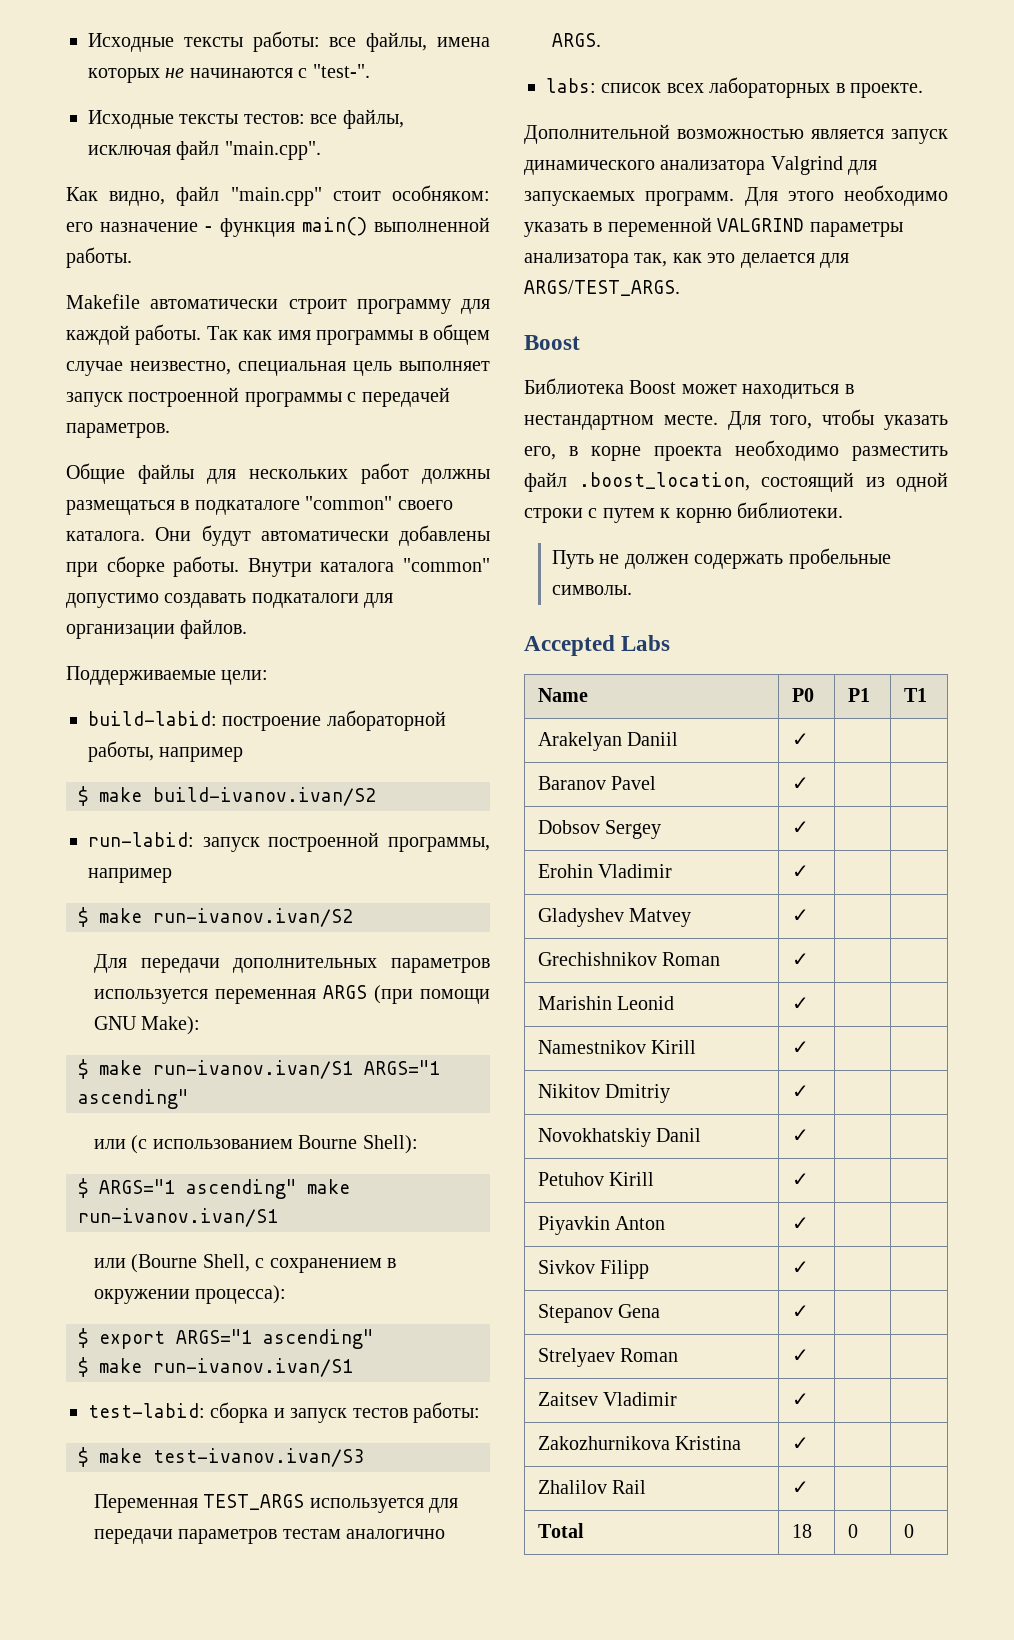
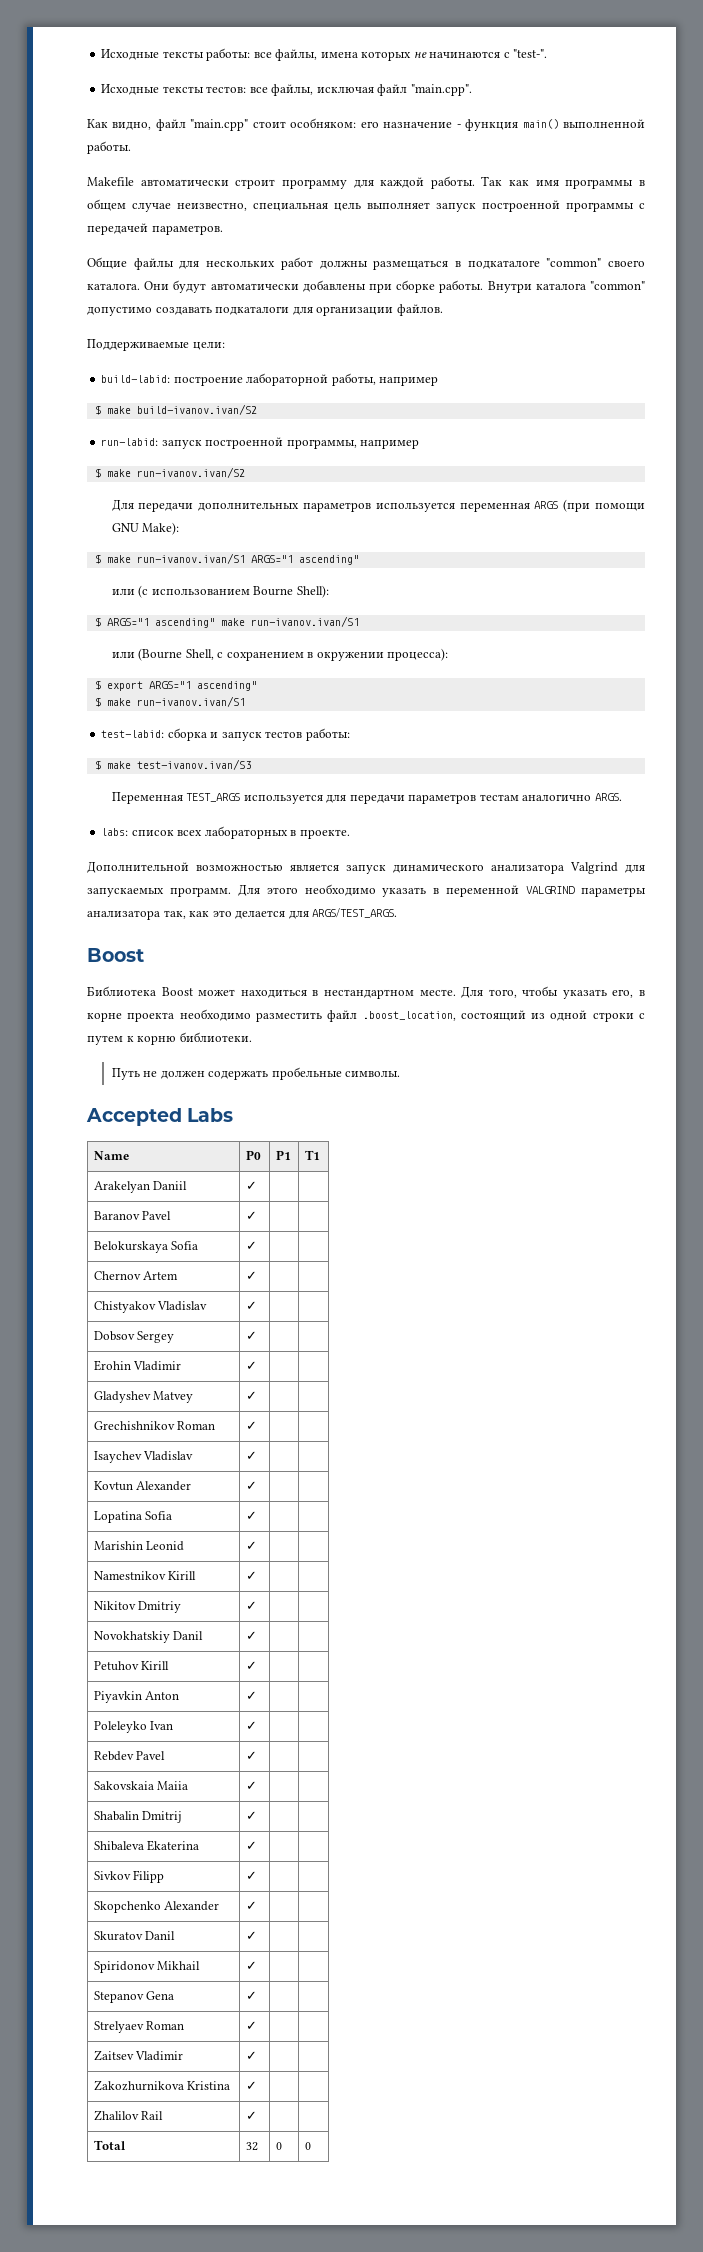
+ Belokurskaya Sofia | ✓ | |
+ Chernov Artem | ✓ | |
+ Chistyakov Vladislav | ✓ | |
+ Isaychev Vladislav | ✓ | |
+ Kovtun Alexander | ✓ | |
+ Lopatina Sofia | ✓ | |
+ Poleleyko Ivan | ✓ | |
+ Rebdev Pavel | ✓ | |
+ Sakovskaia Maiia | ✓ | |
+ Shabalin Dmitrij | ✓ | |
+ Shibaleva Ekaterina | ✓ | |
  Sivkov Filipp | ✓ | |
+ Skopchenko Alexander | ✓ | |
+ Skuratov Danil | ✓ | |
+ Spiridonov Mikhail | ✓ | |
- Total | 18 | 0 | 0
+ Total | 32 | 0 | 0

